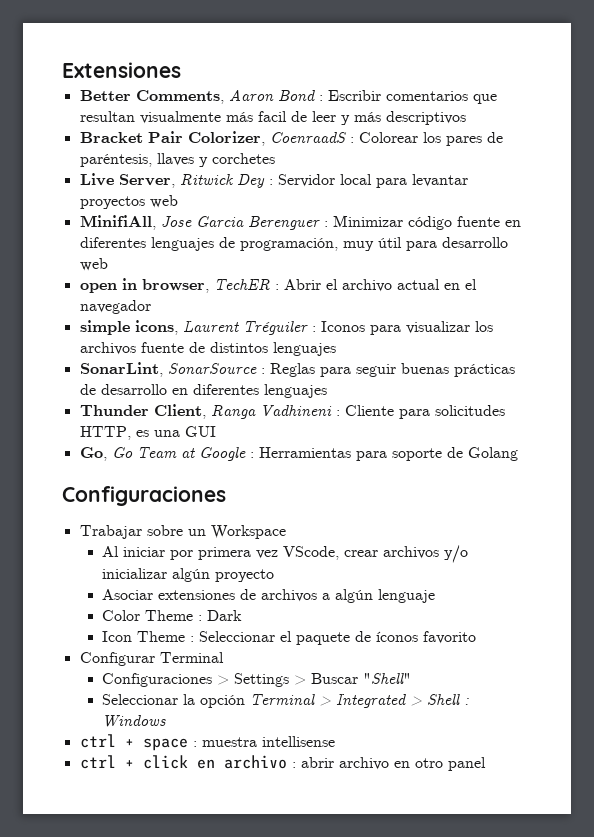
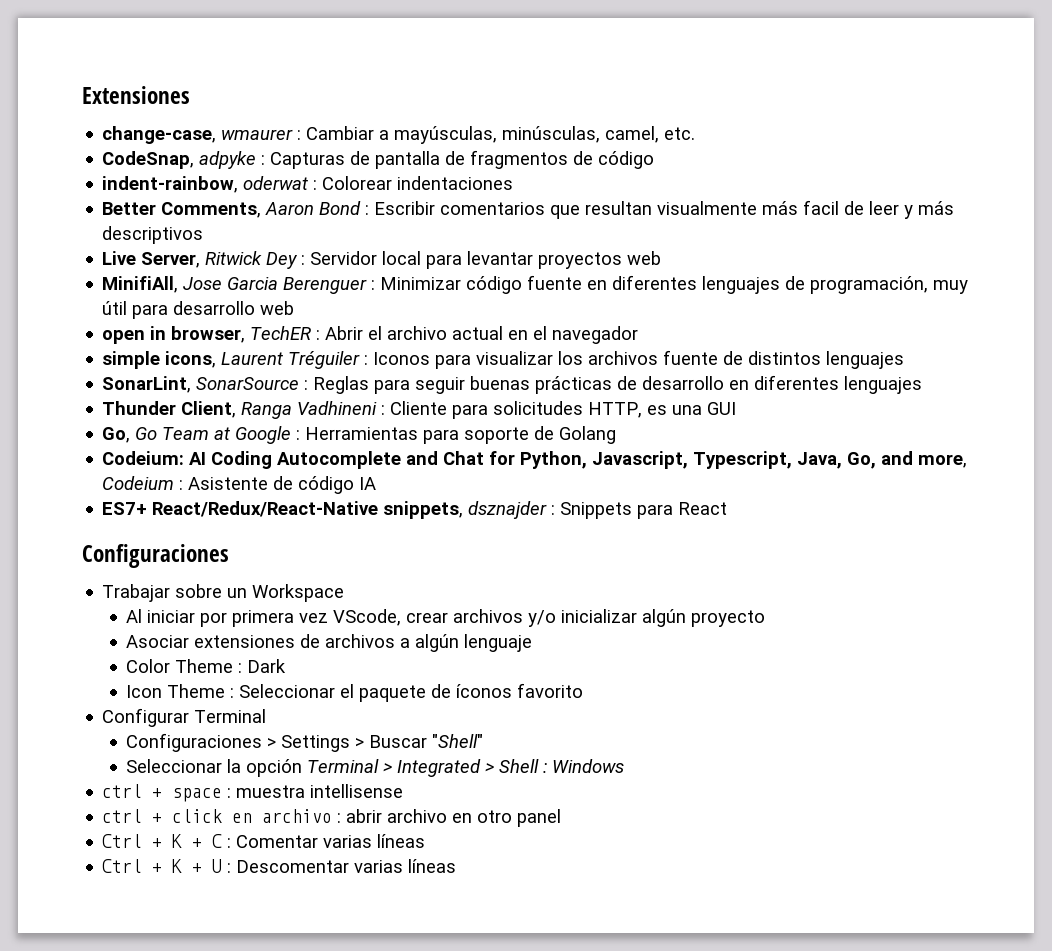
+ change-case, wmaurer : Cambiar a mayúsculas, minúsculas, camel, etc.
+ CodeSnap, adpyke : Capturas de pantalla de fragmentos de código
+ indent-rainbow, oderwat : Colorear indentaciones
- Bracket Pair Colorizer, CoenraadS : Colorear los pares de paréntesis, llaves y corchetes
+ Codeium: AI Coding Autocomplete and Chat for Python, Javascript, Typescript, Java, Go, and more, Codeium : Asistente de código IA
+ ES7+ React/Redux/React-Native snippets, dsznajder : Snippets para React
+ Ctrl + K + C : Comentar varias líneas
+ Ctrl + K + U : Descomentar varias líneas

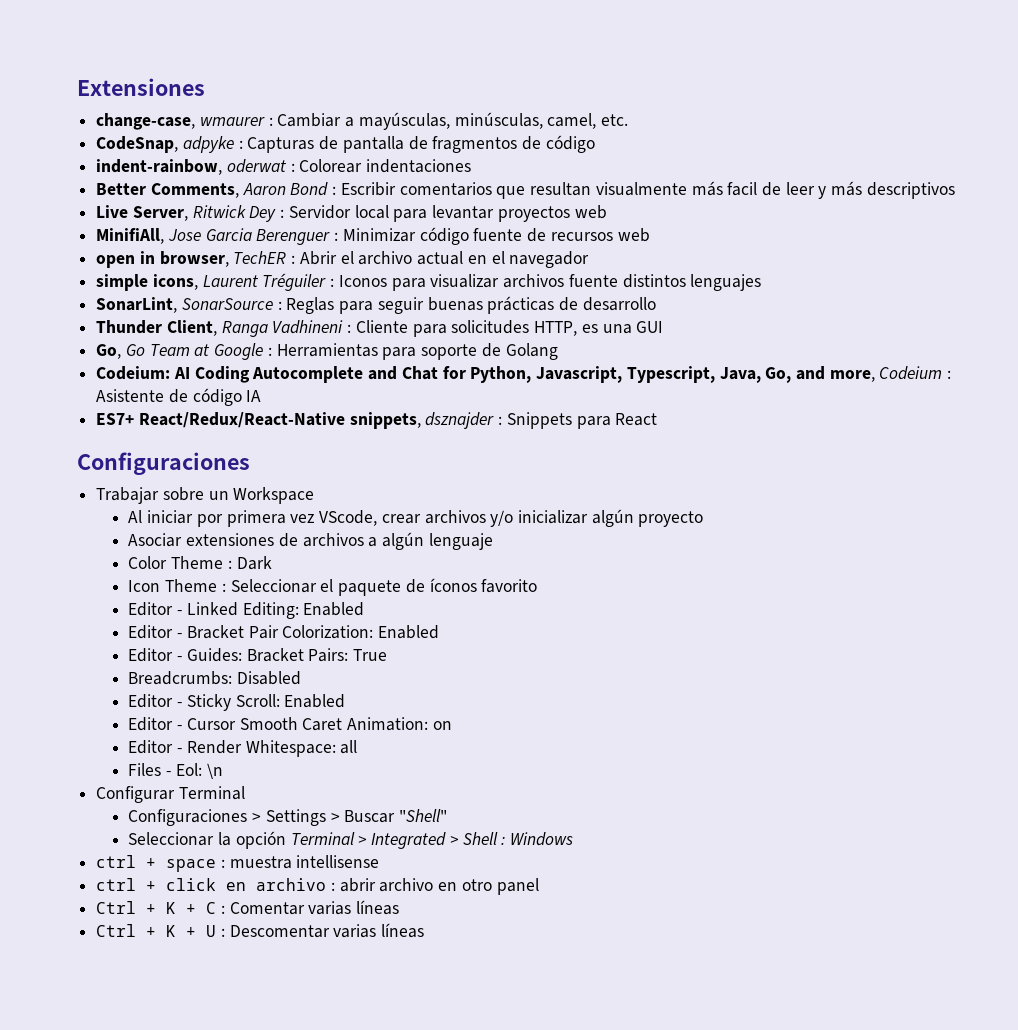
- MinifiAll, Jose Garcia Berenguer : Minimizar código fuente en diferentes lenguajes de programación, muy útil para desarrollo web
+ MinifiAll, Jose Garcia Berenguer : Minimizar código fuente de recursos web
- simple icons, Laurent Tréguiler : Iconos para visualizar los archivos fuente de distintos lenguajes
+ simple icons, Laurent Tréguiler : Iconos para visualizar archivos fuente distintos lenguajes
- SonarLint, SonarSource : Reglas para seguir buenas prácticas de desarrollo en diferentes lenguajes
+ SonarLint, SonarSource : Reglas para seguir buenas prácticas de desarrollo
+ Editor - Linked Editing: Enabled
+ Editor - Bracket Pair Colorization: Enabled
+ Editor - Guides: Bracket Pairs: True
+ Breadcrumbs: Disabled
+ Editor - Sticky Scroll: Enabled
+ Editor - Cursor Smooth Caret Animation: on
+ Editor - Render Whitespace: all
+ Files - Eol: \n

